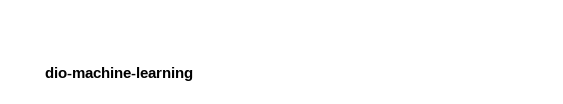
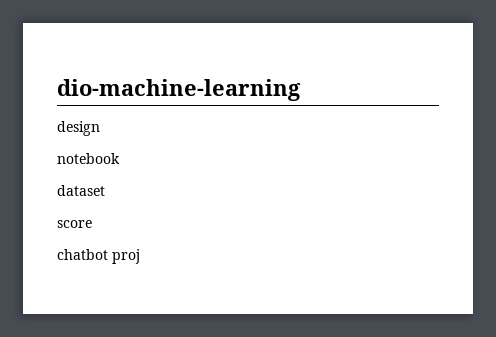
+ design
+ notebook
+ dataset
+ score
+ chatbot proj

